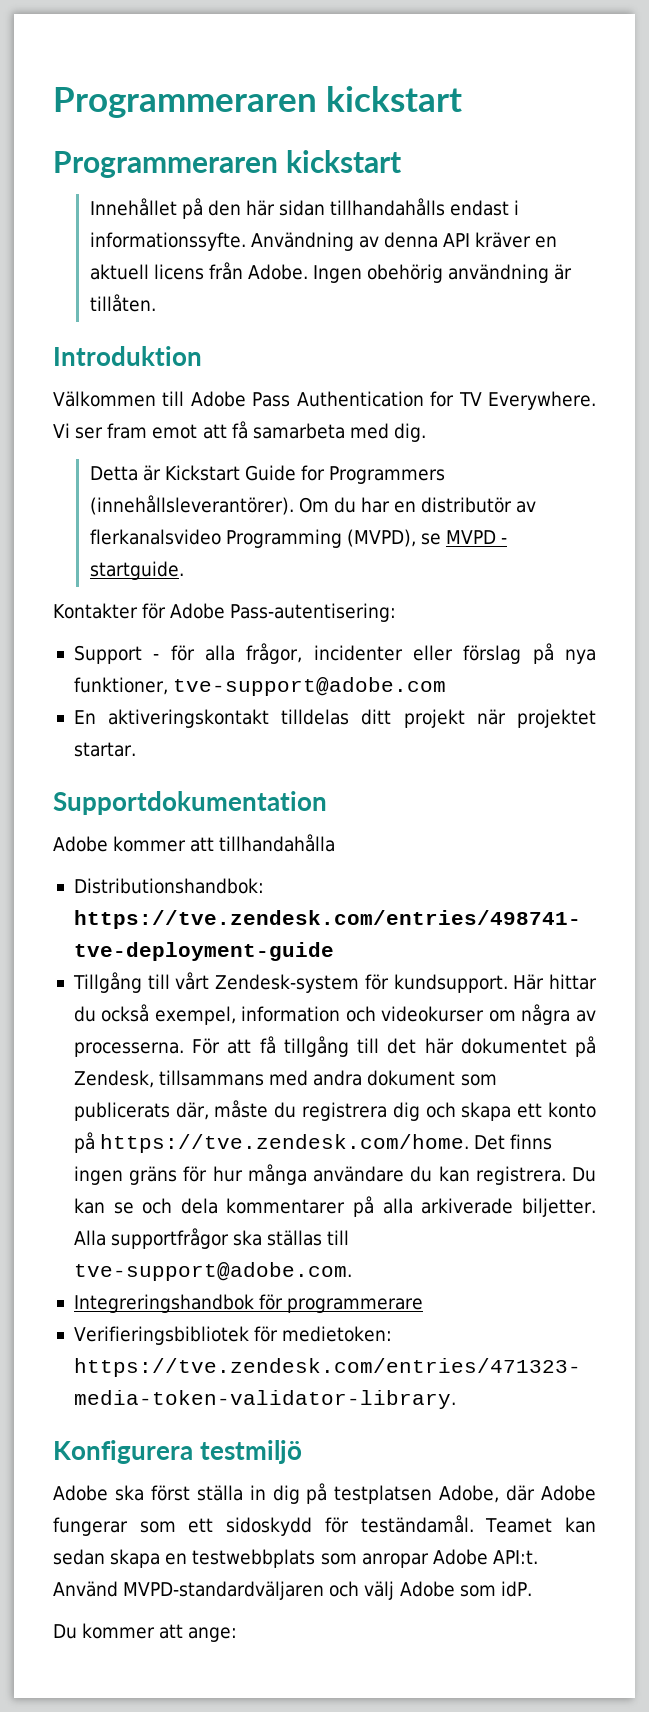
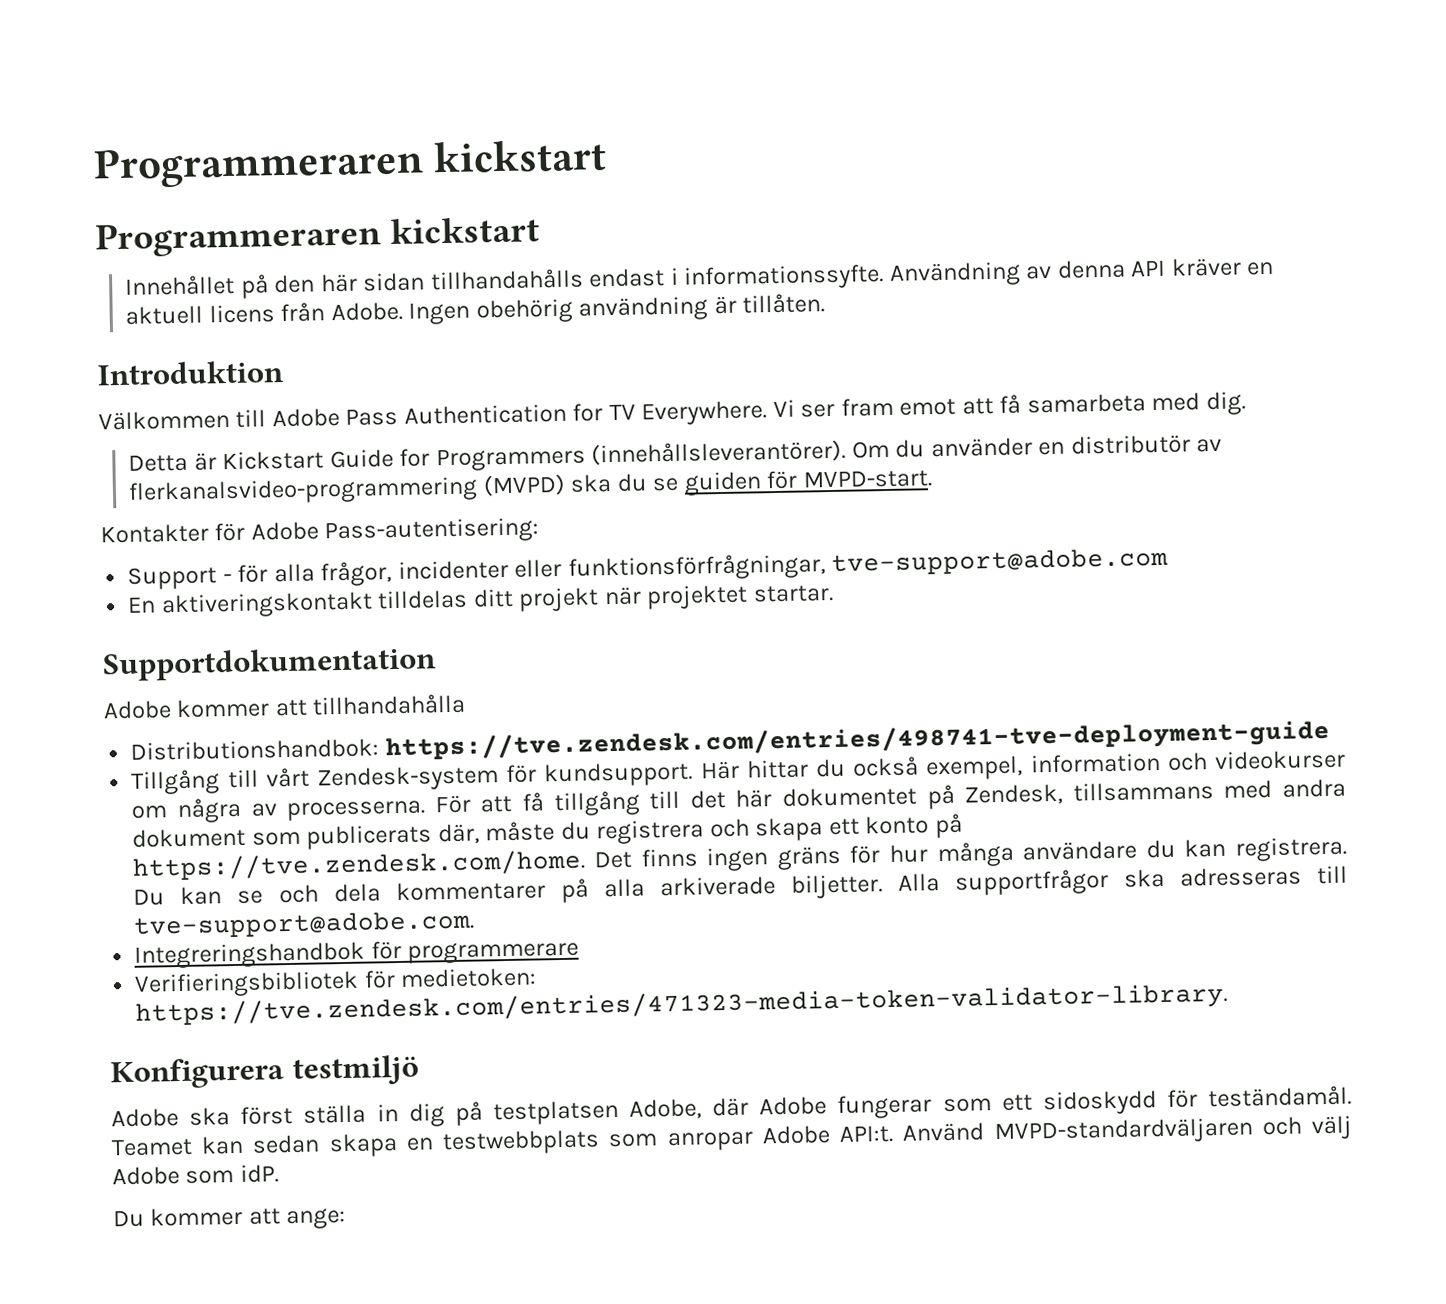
- Om du har en distributör av flerkanalsvideo Programming (MVPD), se MVPD - startguide.
+ Om du använder en distributör av flerkanalsvideo-programmering (MVPD) ska du se guiden för MVPD-start.
- Support - för alla frågor, incidenter eller förslag på nya funktioner, tve-support@adobe.com
+ Support - för alla frågor, incidenter eller funktionsförfrågningar, tve-support@adobe.com
- För att få tillgång till det här dokumentet på Zendesk, tillsammans med andra dokument som publicerats där, måste du registrera dig och skapa ett konto på https://tve.zendesk.com/home. Det finns ingen gräns för hur många användare du kan registrera.
+ För att få tillgång till det här dokumentet på Zendesk, tillsammans med andra dokument som publicerats där, måste du registrera och skapa ett konto på https://tve.zendesk.com/home. Det finns ingen gräns för hur många användare du kan registrera.
- Alla supportfrågor ska ställas till tve-support@adobe.com.
+ Alla supportfrågor ska adresseras till tve-support@adobe.com.

